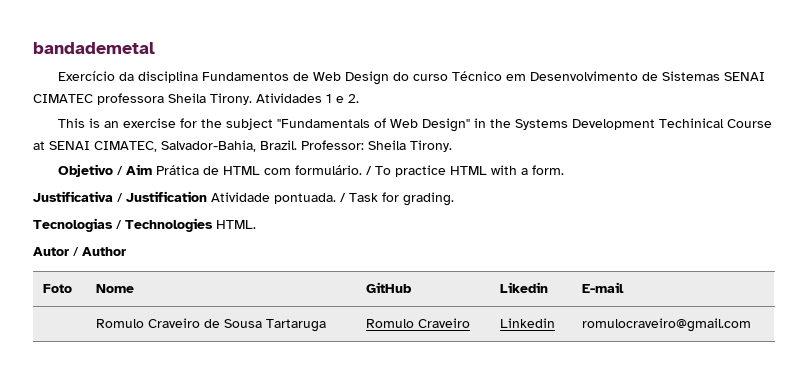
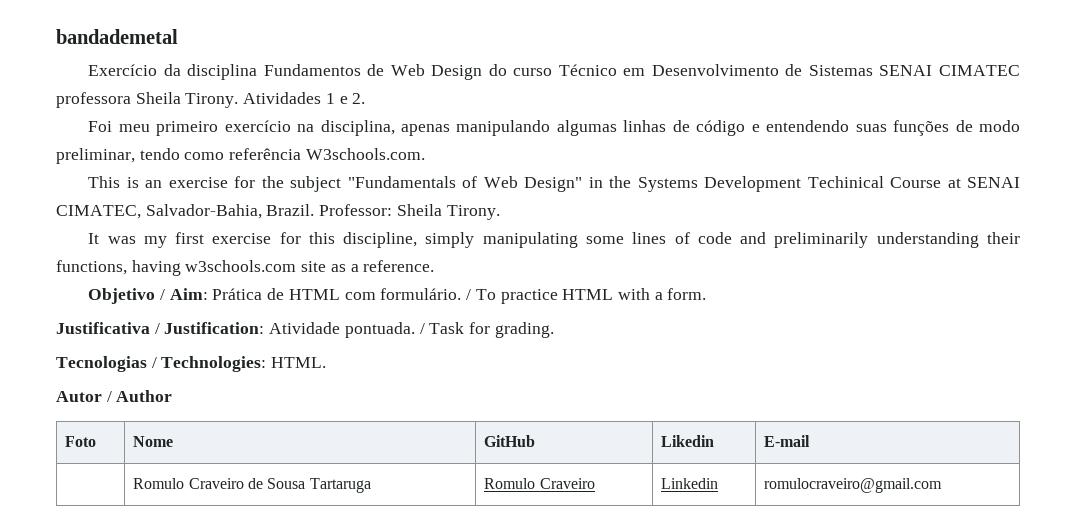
+ Foi meu primeiro exercício na disciplina, apenas manipulando algumas linhas de código e entendendo suas funções de modo preliminar, tendo como referência W3schools.com.
+ It was my first exercise for this discipline, simply manipulating some lines of code and preliminarily understanding their functions, having w3schools.com site as a reference.
- Objetivo / Aim Prática de HTML com formulário.
+ Objetivo / Aim: Prática de HTML com formulário.
- Justificativa / Justification Atividade pontuada.
+ Justificativa / Justification: Atividade pontuada.
- Tecnologias / Technologies HTML.
+ Tecnologias / Technologies: HTML.

